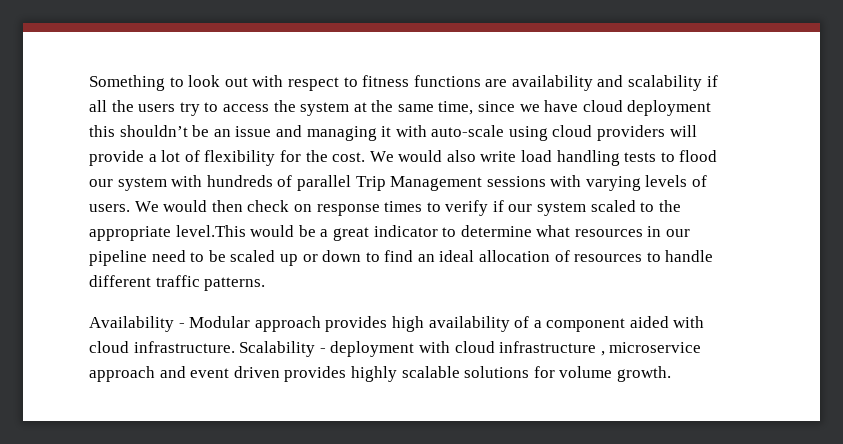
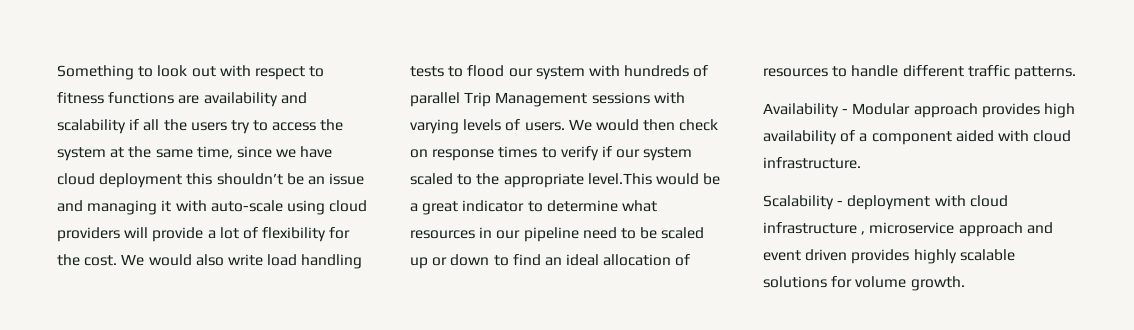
- Availability - Modular approach provides high availability of a component aided with cloud infrastructure. Scalability - deployment with cloud infrastructure , microservice approach and event driven provides highly scalable solutions for volume growth.
+ Availability - Modular approach provides high availability of a component aided with cloud infrastructure.
+ Scalability - deployment with cloud infrastructure , microservice approach and event driven provides highly scalable solutions for volume growth.

